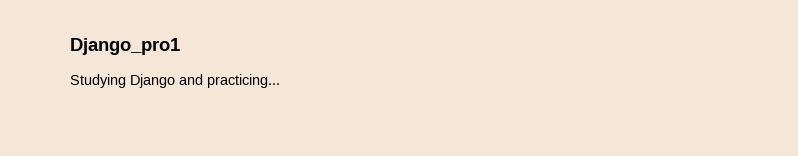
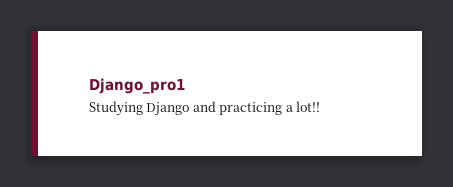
- Studying Django and practicing...
+ Studying Django and practicing a lot!!

